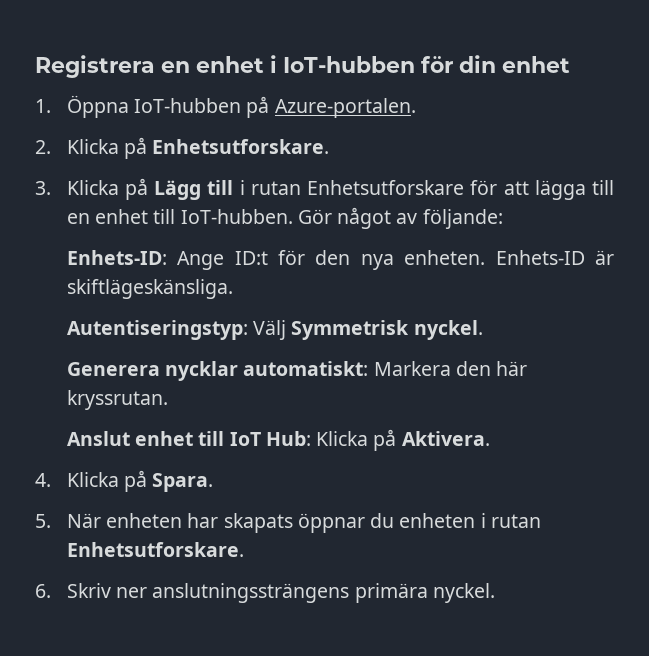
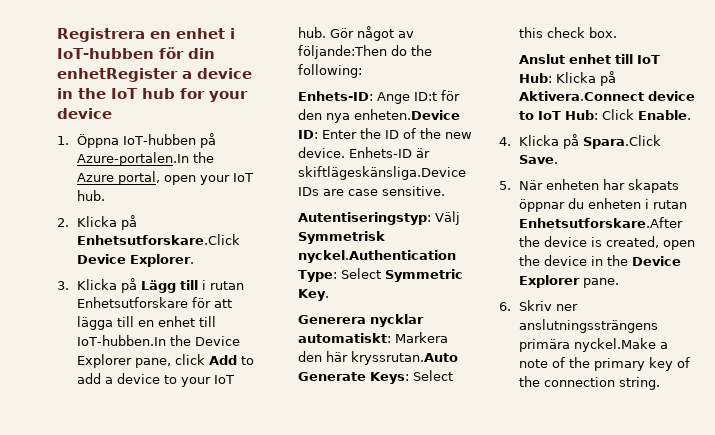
- Registrera en enhet i IoT-hubben för din enhet
- 1. Öppna IoT-hubben på Azure-portalen.
+ Registrera en enhet i IoT-hubben för din enhetRegister a device in the IoT hub for your device
+ 1. Öppna IoT-hubben på Azure-portalen.In the Azure portal, open your IoT hub.
- 2. Klicka på Enhetsutforskare.
+ 2. Klicka på Enhetsutforskare.Click Device Explorer.
- 3. Klicka på Lägg till i rutan Enhetsutforskare för att lägga till en enhet till IoT-hubben. Gör något av följande:
+ 3. Klicka på Lägg till i rutan Enhetsutforskare för att lägga till en enhet till IoT-hubben.In the Device Explorer pane, click Add to add a device to your IoT hub. Gör något av följande:Then do the following:
- Enhets-ID: Ange ID:t för den nya enheten. Enhets-ID är skiftlägeskänsliga.
- Autentiseringstyp: Välj Symmetrisk nyckel.
+ Enhets-ID: Ange ID:t för den nya enheten.Device ID: Enter the ID of the new device. Enhets-ID är skiftlägeskänsliga.Device IDs are case sensitive.
+ Autentiseringstyp: Välj Symmetrisk nyckel.Authentication Type: Select Symmetric Key.
- Generera nycklar automatiskt: Markera den här kryssrutan.
+ Generera nycklar automatiskt: Markera den här kryssrutan.Auto Generate Keys: Select this check box.
- Anslut enhet till IoT Hub: Klicka på Aktivera.
+ Anslut enhet till IoT Hub: Klicka på Aktivera.Connect device to IoT Hub: Click Enable.
- 4. Klicka på Spara.
+ 4. Klicka på Spara.Click Save.
- 5. När enheten har skapats öppnar du enheten i rutan Enhetsutforskare.
+ 5. När enheten har skapats öppnar du enheten i rutan Enhetsutforskare.After the device is created, open the device in the Device Explorer pane.
- 6. Skriv ner anslutningssträngens primära nyckel.
+ 6. Skriv ner anslutningssträngens primära nyckel.Make a note of the primary key of the connection string.

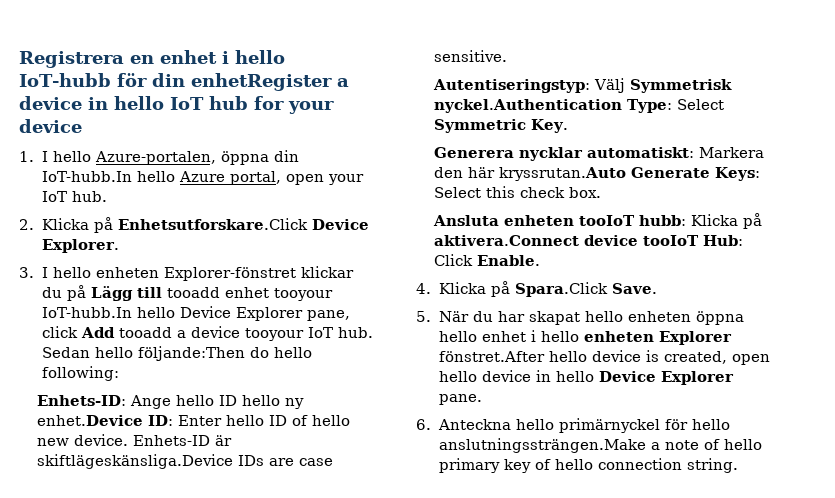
- Registrera en enhet i IoT-hubben för din enhetRegister a device in the IoT hub for your device
+ Registrera en enhet i hello IoT-hubb för din enhetRegister a device in hello IoT hub for your device
- 1. Öppna IoT-hubben på Azure-portalen.In the Azure portal, open your IoT hub.
+ 1. I hello Azure-portalen, öppna din IoT-hubb.In hello Azure portal, open your IoT hub.
- 3. Klicka på Lägg till i rutan Enhetsutforskare för att lägga till en enhet till IoT-hubben.In the Device Explorer pane, click Add to add a device to your IoT hub. Gör något av följande:Then do the following:
+ 3. I hello enheten Explorer-fönstret klickar du på Lägg till tooadd enhet tooyour IoT-hubb.In hello Device Explorer pane, click Add tooadd a device tooyour IoT hub. Sedan hello följande:Then do hello following:
- Enhets-ID: Ange ID:t för den nya enheten.Device ID: Enter the ID of the new device.
+ Enhets-ID: Ange hello ID hello ny enhet.Device ID: Enter hello ID of hello new device.
- Anslut enhet till IoT Hub: Klicka på Aktivera.Connect device to IoT Hub: Click Enable.
+ Ansluta enheten tooIoT hubb: Klicka på aktivera.Connect device tooIoT Hub: Click Enable.
- 5. När enheten har skapats öppnar du enheten i rutan Enhetsutforskare.After the device is created, open the device in the Device Explorer pane.
+ 5. När du har skapat hello enheten öppna hello enhet i hello enheten Explorer fönstret.After hello device is created, open hello device in hello Device Explorer pane.
- 6. Skriv ner anslutningssträngens primära nyckel.Make a note of the primary key of the connection string.
+ 6. Anteckna hello primärnyckel för hello anslutningssträngen.Make a note of hello primary key of hello connection string.

